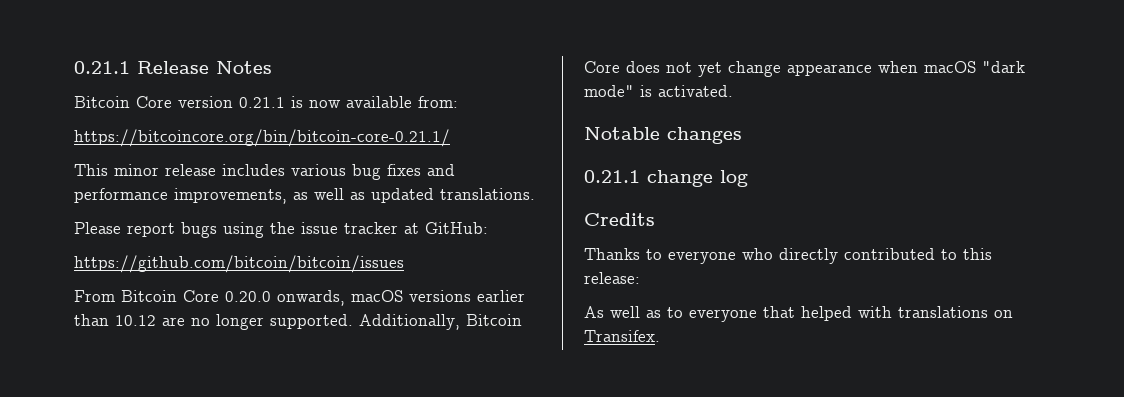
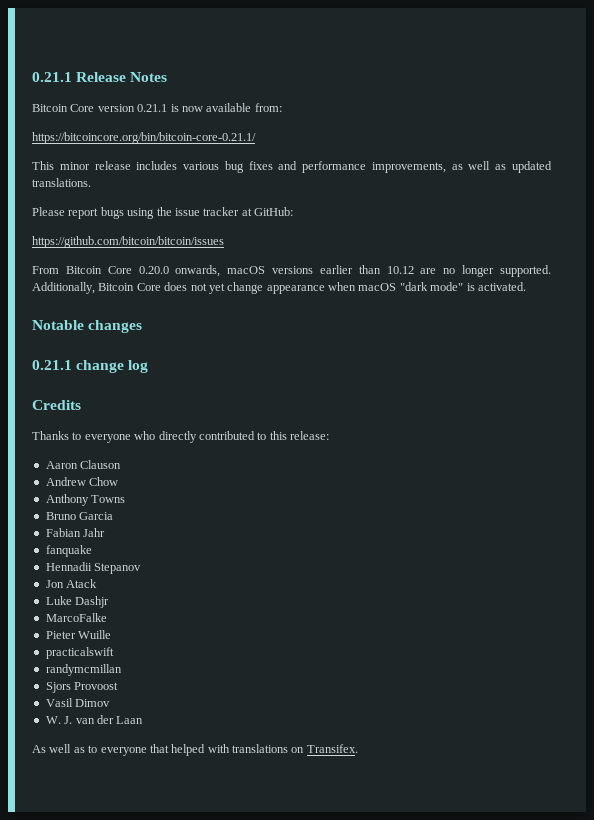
+ Aaron Clauson
+ Andrew Chow
+ Anthony Towns
+ Bruno Garcia
+ Fabian Jahr
+ fanquake
+ Hennadii Stepanov
+ Jon Atack
+ Luke Dashjr
+ MarcoFalke
+ Pieter Wuille
+ practicalswift
+ randymcmillan
+ Sjors Provoost
+ Vasil Dimov
+ W. J. van der Laan

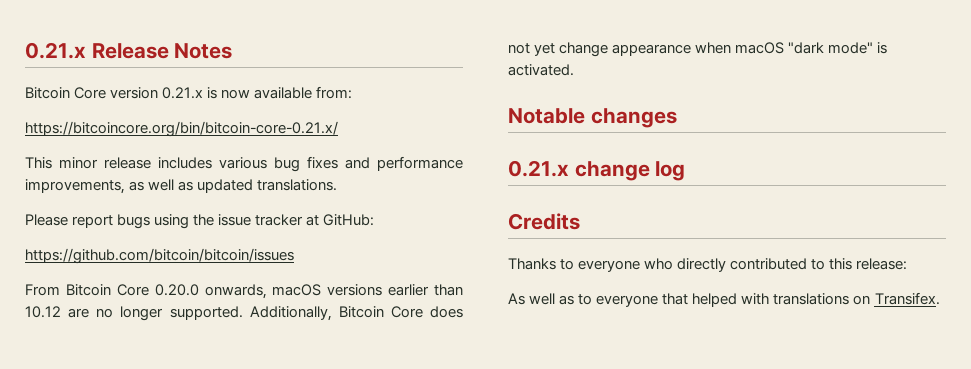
- 0.21.1 Release Notes
+ 0.21.x Release Notes
- Bitcoin Core version 0.21.1 is now available from:
+ Bitcoin Core version 0.21.x is now available from:
- https://bitcoincore.org/bin/bitcoin-core-0.21.1/
+ https://bitcoincore.org/bin/bitcoin-core-0.21.x/
- 0.21.1 change log
+ 0.21.x change log
- Aaron Clauson
- Andrew Chow
- Anthony Towns
- Bruno Garcia
- Fabian Jahr
- fanquake
- Hennadii Stepanov
- Jon Atack
- Luke Dashjr
- MarcoFalke
- Pieter Wuille
- practicalswift
- randymcmillan
- Sjors Provoost
- Vasil Dimov
- W. J. van der Laan

